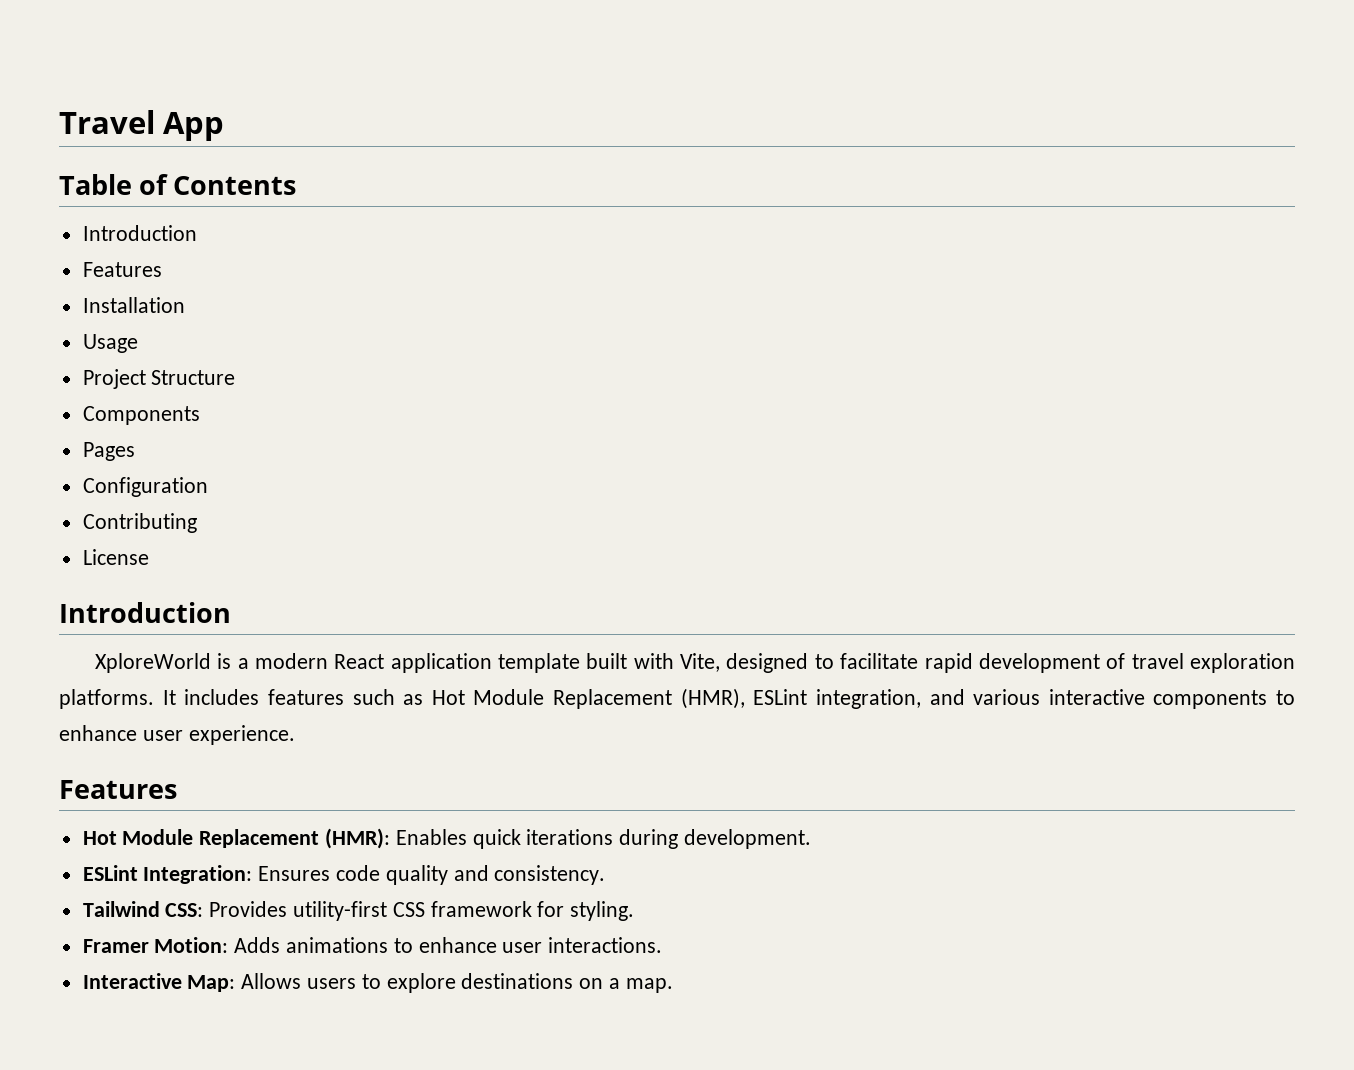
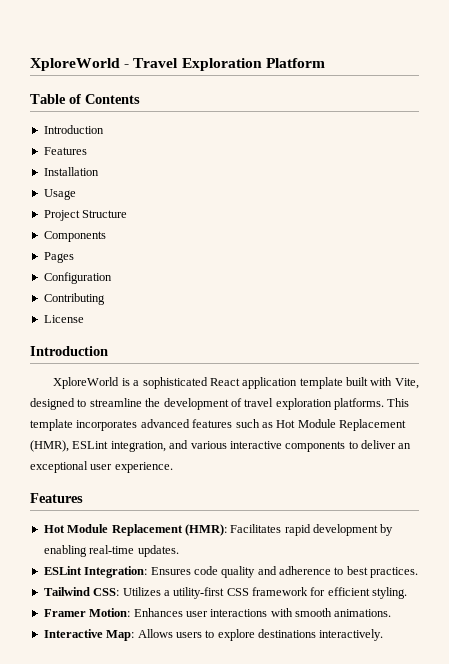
- Travel App
+ XploreWorld - Travel Exploration Platform
- XploreWorld is a modern React application template built with Vite, designed to facilitate rapid development of travel exploration platforms.
+ XploreWorld is a sophisticated React application template built with Vite, designed to streamline the development of travel exploration platforms.
- It includes features such as Hot Module Replacement (HMR), ESLint integration, and various interactive components to enhance user experience.
+ This template incorporates advanced features such as Hot Module Replacement (HMR), ESLint integration, and various interactive components to deliver an exceptional user experience.
- Hot Module Replacement (HMR): Enables quick iterations during development.
+ Hot Module Replacement (HMR): Facilitates rapid development by enabling real-time updates.
- ESLint Integration: Ensures code quality and consistency.
+ ESLint Integration: Ensures code quality and adherence to best practices.
- Tailwind CSS: Provides utility-first CSS framework for styling.
+ Tailwind CSS: Utilizes a utility-first CSS framework for efficient styling.
- Framer Motion: Adds animations to enhance user interactions.
+ Framer Motion: Enhances user interactions with smooth animations.
- Interactive Map: Allows users to explore destinations on a map.
+ Interactive Map: Allows users to explore destinations interactively.

